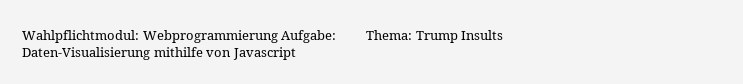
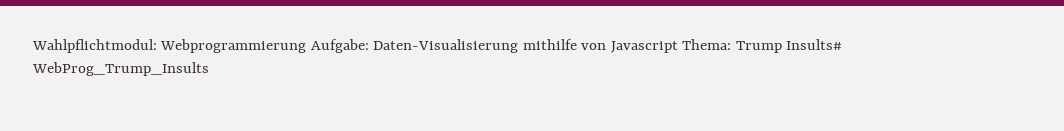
- Wahlpflichtmodul: Webprogrammierung Aufgabe: Daten-Visualisierung mithilfe von Javascript Thema: Trump Insults
+ Wahlpflichtmodul: Webprogrammierung Aufgabe: Daten-Visualisierung mithilfe von Javascript Thema: Trump Insults# WebProg_Trump_Insults

